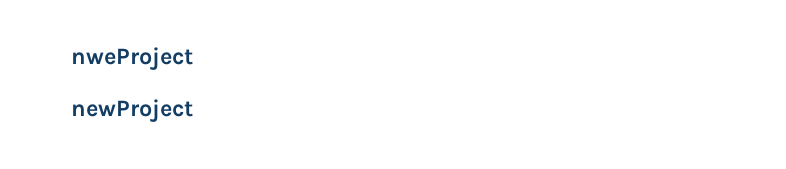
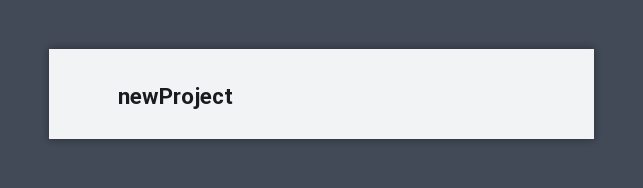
- nweProject

